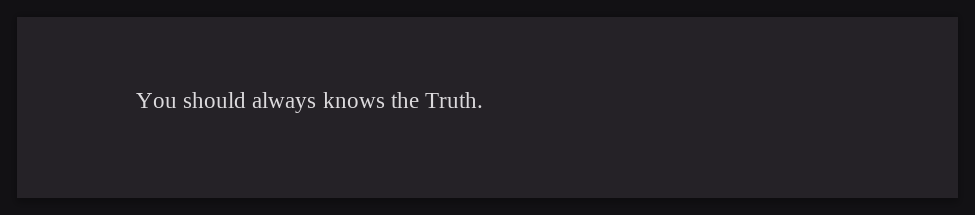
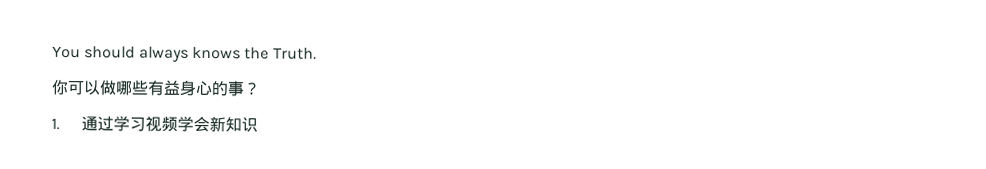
+ 你可以做哪些有益身心的事？
+ 1.通过学习视频学会新知识

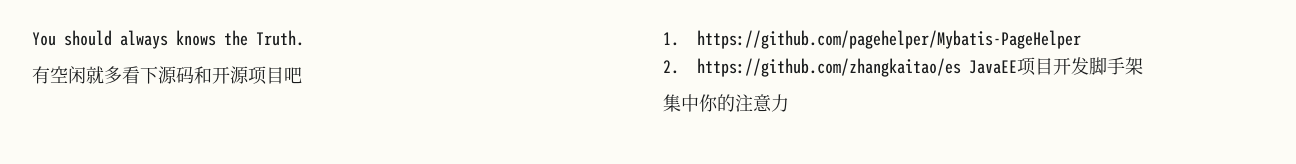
- 你可以做哪些有益身心的事？
- 1.通过学习视频学会新知识
+ 有空闲就多看下源码和开源项目吧
+ 1. https://github.com/pagehelper/Mybatis-PageHelper
+ 2. https://github.com/zhangkaitao/es JavaEE项目开发脚手架
+ 集中你的注意力

